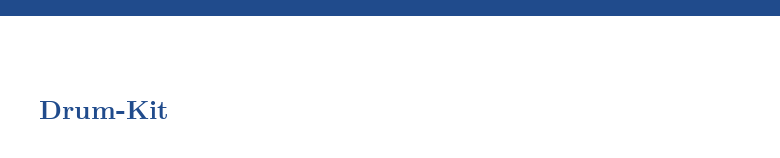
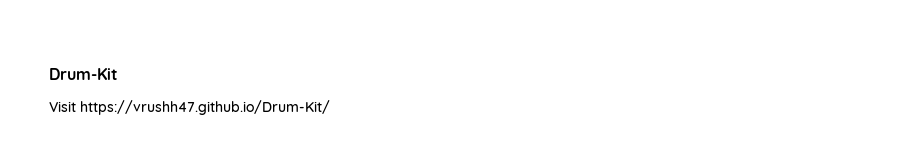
+ Visit https://vrushh47.github.io/Drum-Kit/

